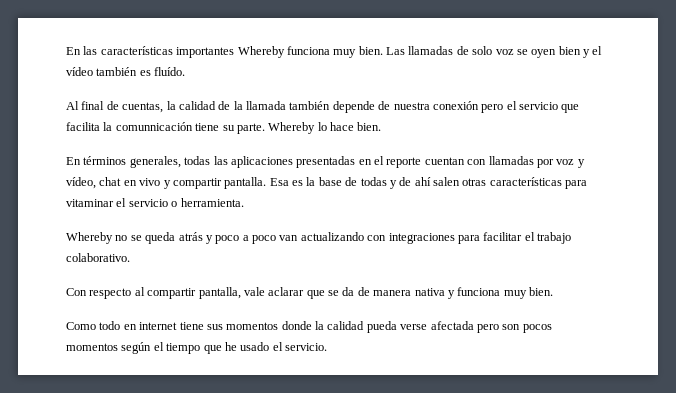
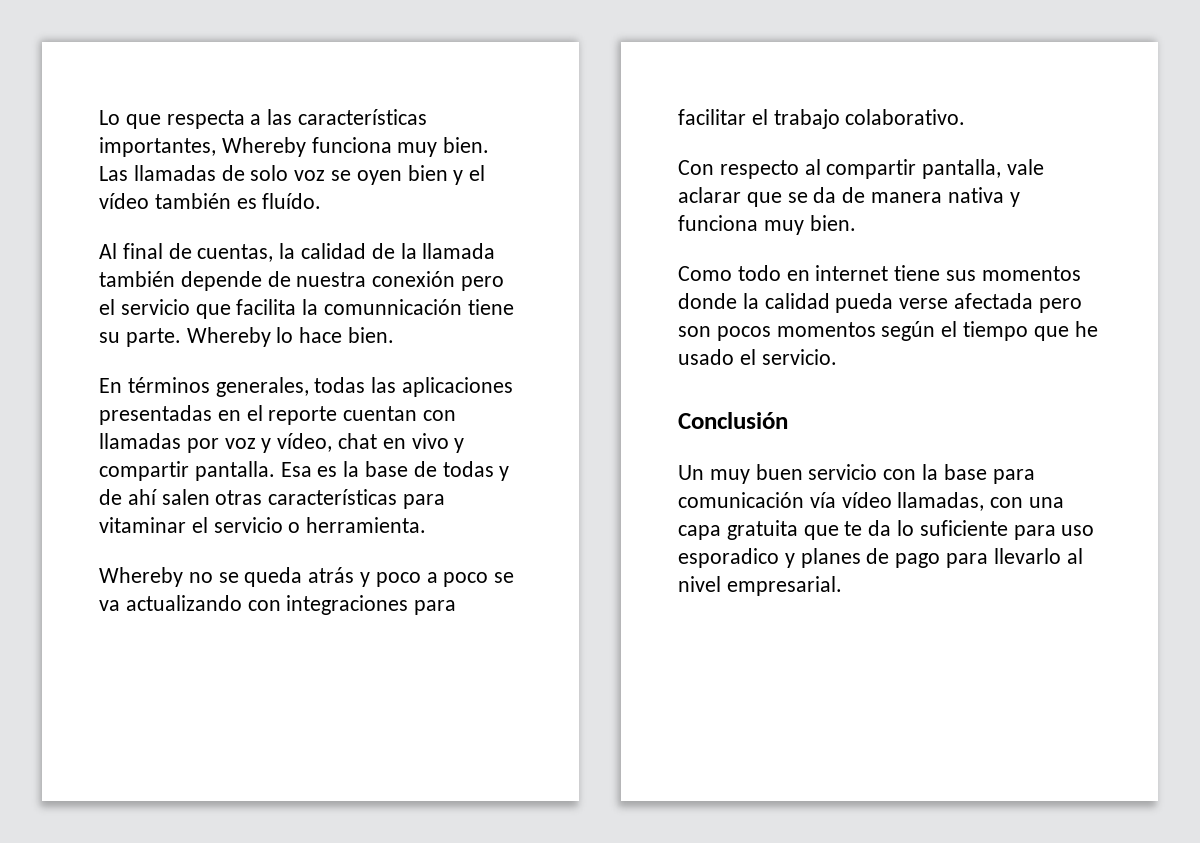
- En las características importantes Whereby funciona muy bien.
+ Lo que respecta a las características importantes, Whereby funciona muy bien.
- Whereby no se queda atrás y poco a poco van actualizando con integraciones para facilitar el trabajo colaborativo.
+ Whereby no se queda atrás y poco a poco se va actualizando con integraciones para facilitar el trabajo colaborativo.
+ Conclusión
+ Un muy buen servicio con la base para comunicación vía vídeo llamadas, con una capa gratuita que te da lo suficiente para uso esporadico y planes de pago para llevarlo al nivel empresarial.

